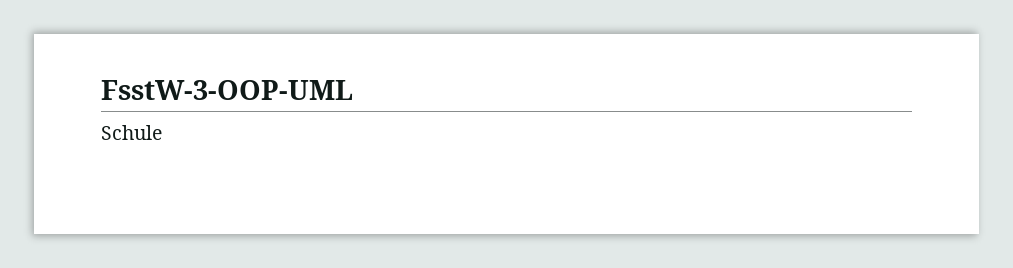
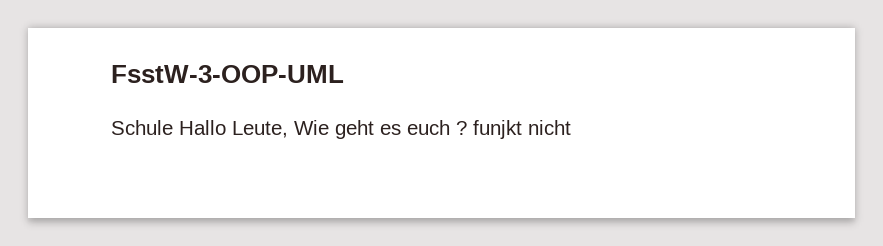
- Schule
+ Schule Hallo Leute, Wie geht es euch ? funjkt nicht

